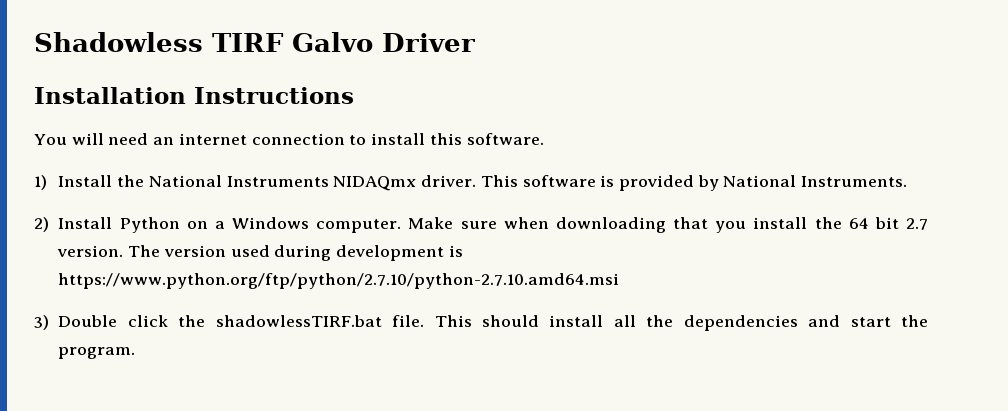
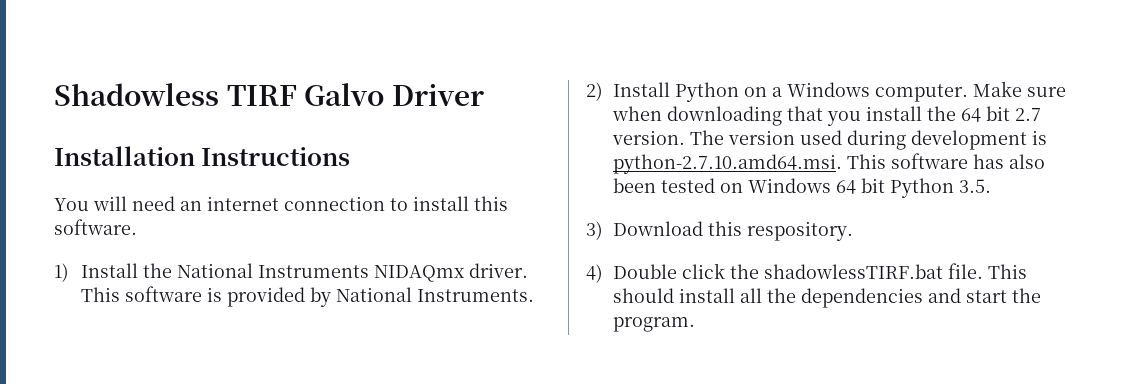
- The version used during development is https://www.python.org/ftp/python/2.7.10/python-2.7.10.amd64.msi
- 3) Double click the shadowlessTIRF.bat file.
+ The version used during development is python-2.7.10.amd64.msi. This software has also been tested on Windows 64 bit Python 3.5.
+ 3) Download this respository.
+ 4) Double click the shadowlessTIRF.bat file.

